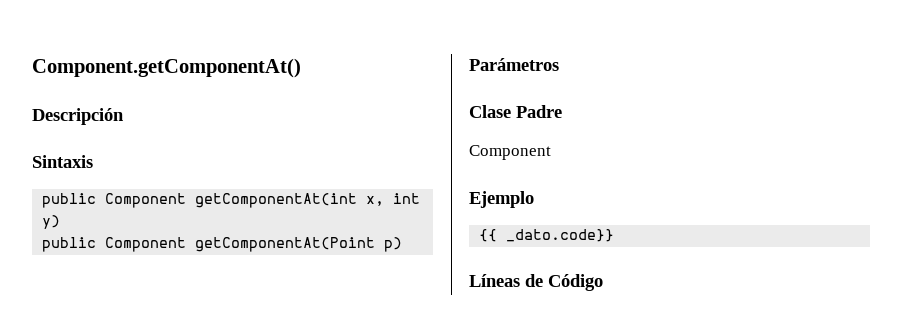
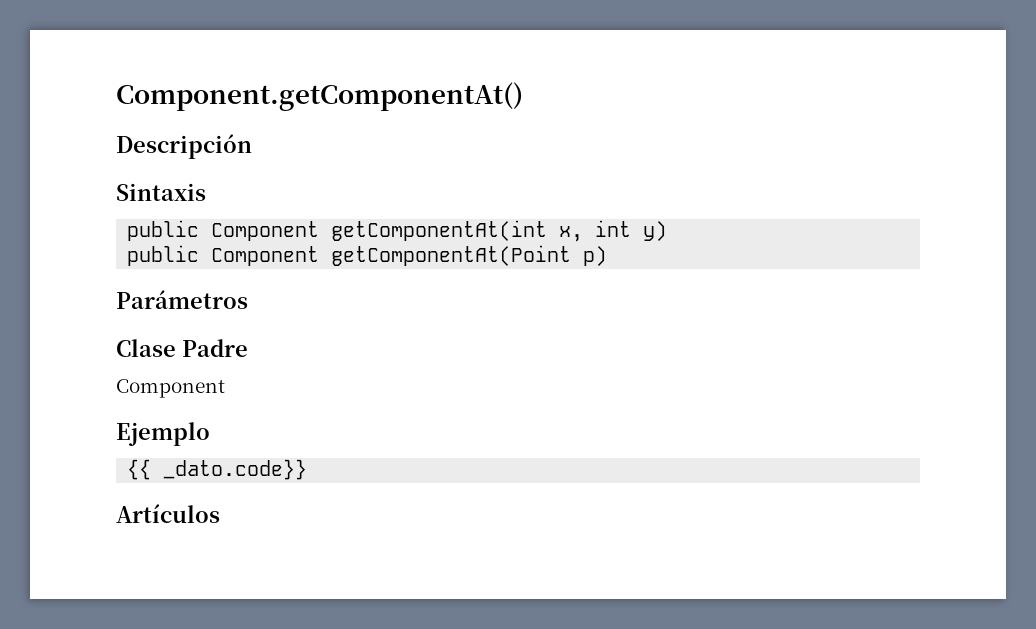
- Líneas de Código
+ Artículos

